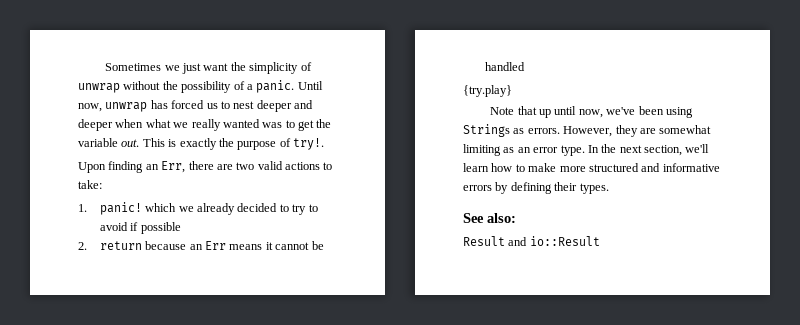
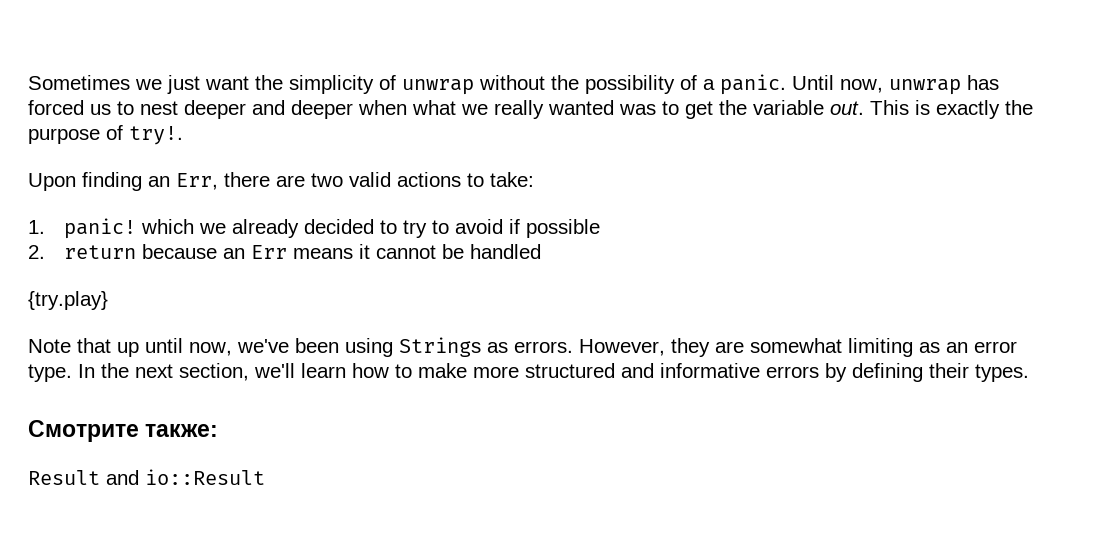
- See also:
+ Смотрите также:

